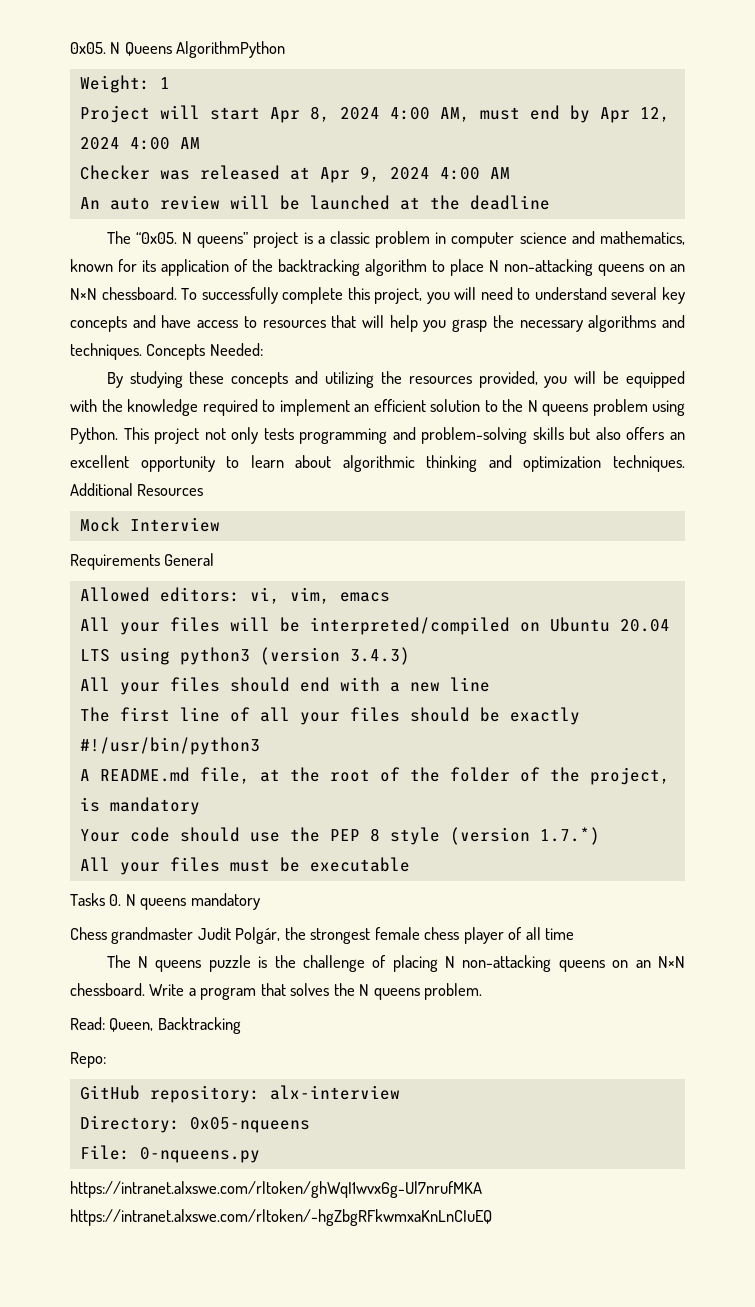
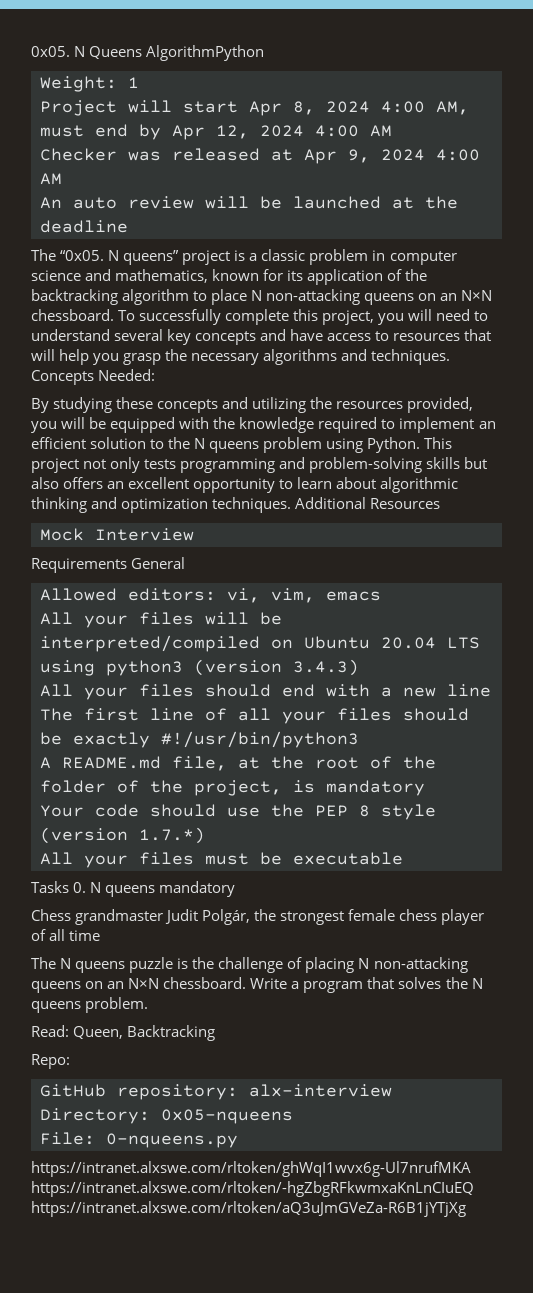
- https://intranet.alxswe.com/rltoken/ghWqI1wvx6g-Ul7nrufMKA https://intranet.alxswe.com/rltoken/-hgZbgRFkwmxaKnLnCIuEQ
+ https://intranet.alxswe.com/rltoken/ghWqI1wvx6g-Ul7nrufMKA https://intranet.alxswe.com/rltoken/-hgZbgRFkwmxaKnLnCIuEQ https://intranet.alxswe.com/rltoken/aQ3uJmGVeZa-R6B1jYTjXg

